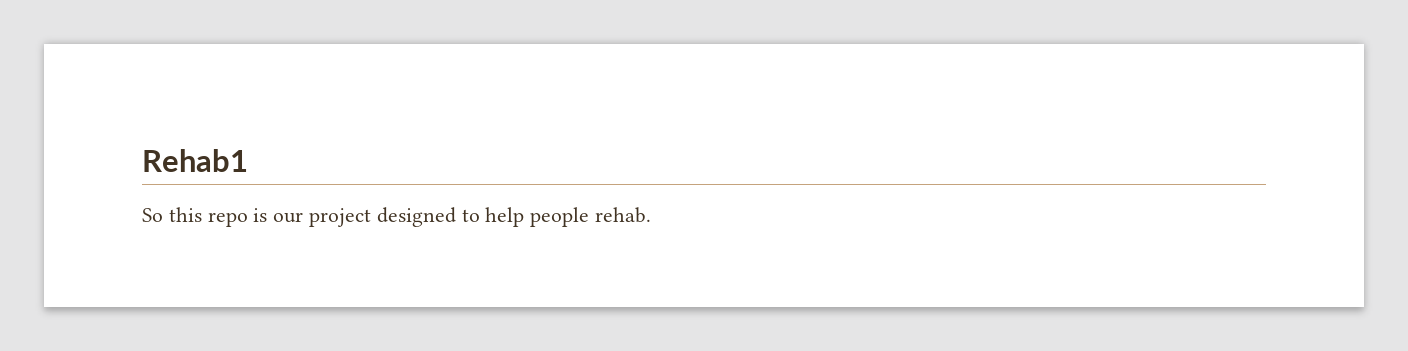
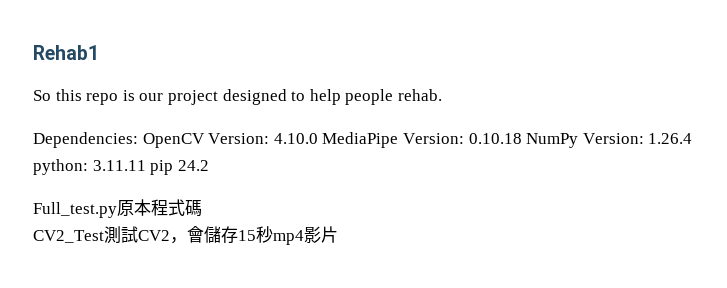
+ Dependencies: OpenCV Version: 4.10.0 MediaPipe Version: 0.10.18 NumPy Version: 1.26.4 python: 3.11.11 pip 24.2
+ Full_test.py原本程式碼
+ CV2_Test測試CV2，會儲存15秒mp4影片

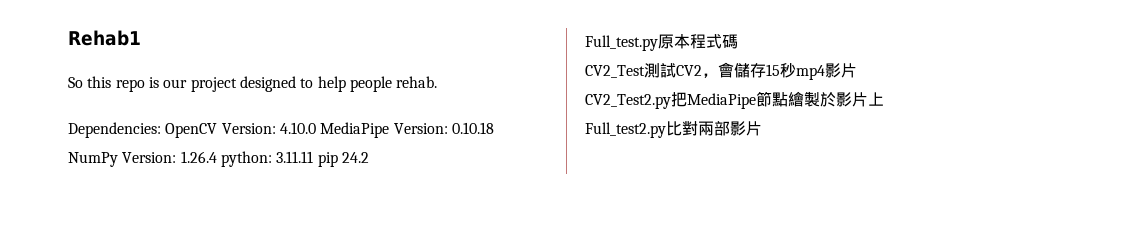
+ CV2_Test2.py把MediaPipe節點繪製於影片上
+ Full_test2.py比對兩部影片

